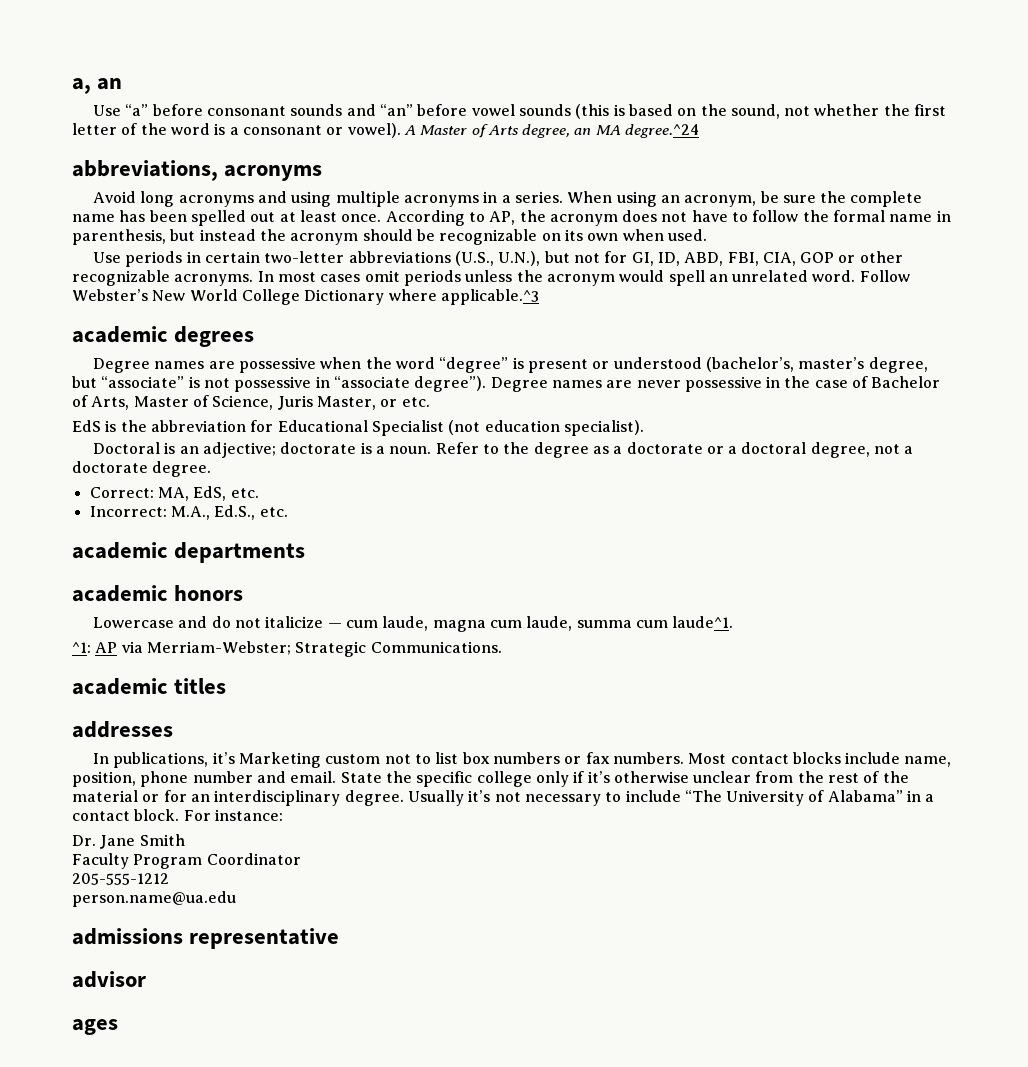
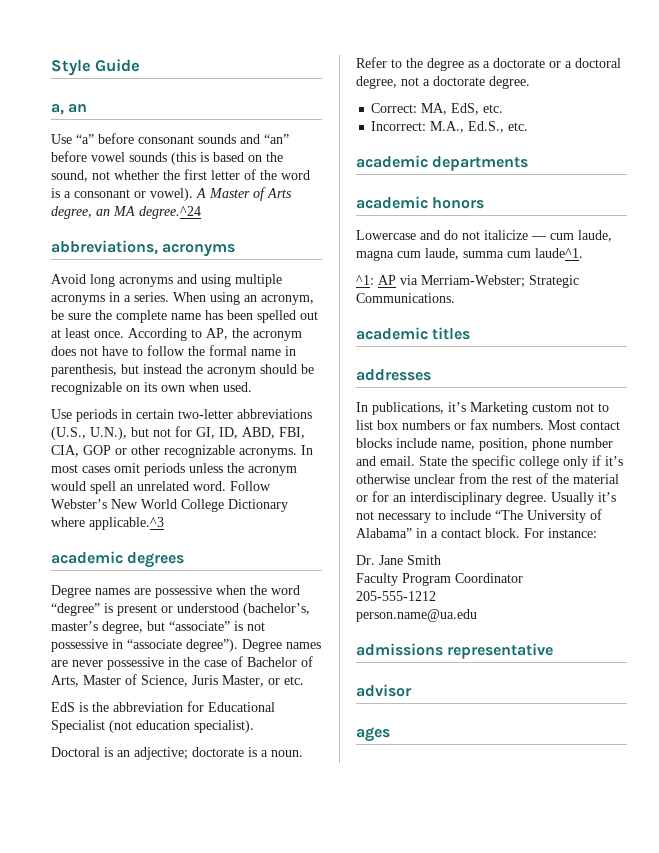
+ Style Guide

